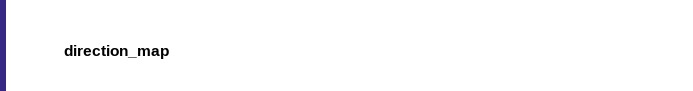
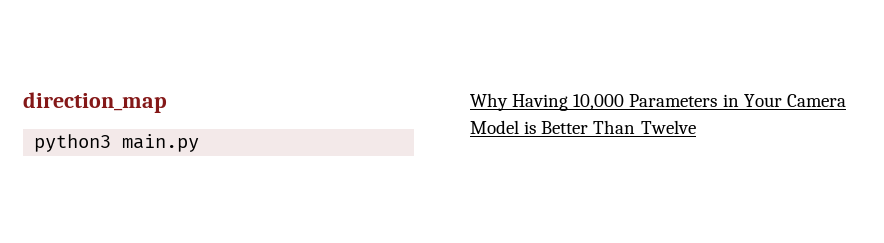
+ python3 main.py
+ Why Having 10,000 Parameters in Your Camera Model is Better Than Twelve

